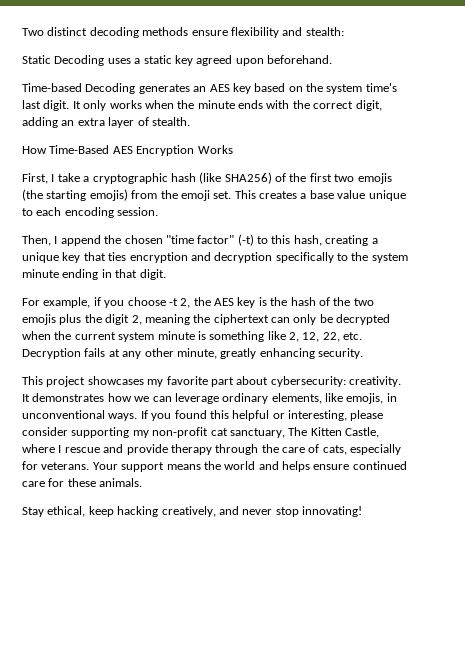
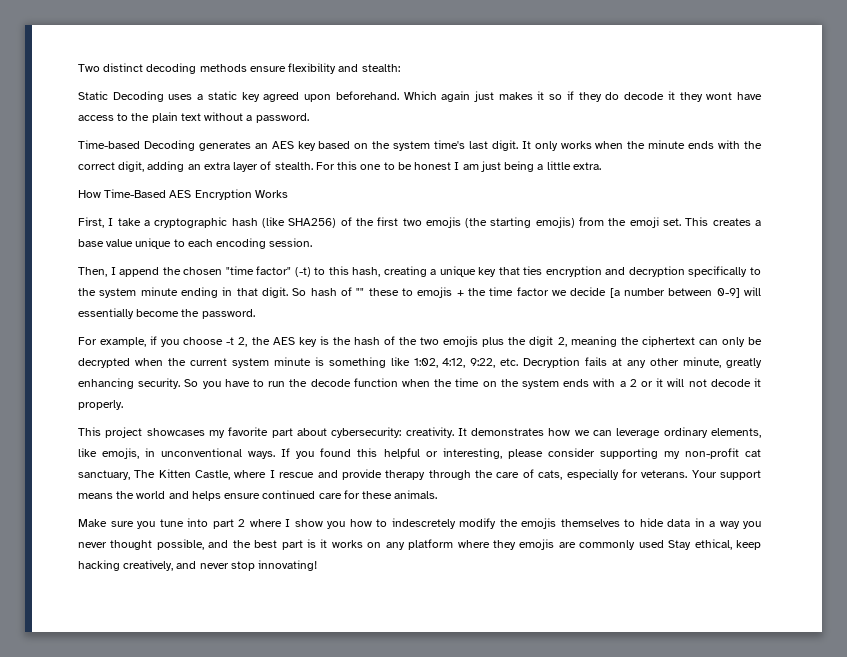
+ Which again just makes it so if they do decode it they wont have access to the plain text without a password.
+ For this one to be honest I am just being a little extra.
+ So hash of "" these to emojis + the time factor we decide [a number between 0-9] will essentially become the password.
- For example, if you choose -t 2, the AES key is the hash of the two emojis plus the digit 2, meaning the ciphertext can only be decrypted when the current system minute is something like 2, 12, 22, etc. Decryption fails at any other minute, greatly enhancing security.
+ For example, if you choose -t 2, the AES key is the hash of the two emojis plus the digit 2, meaning the ciphertext can only be decrypted when the current system minute is something like 1:02, 4:12, 9:22, etc. Decryption fails at any other minute, greatly enhancing security. So you have to run the decode function when the time on the system ends with a 2 or it will not decode it properly.
- Stay ethical, keep hacking creatively, and never stop innovating!
+ Make sure you tune into part 2 where I show you how to indescretely modify the emojis themselves to hide data in a way you never thought possible, and the best part is it works on any platform where they emojis are commonly used Stay ethical, keep hacking creatively, and never stop innovating!

